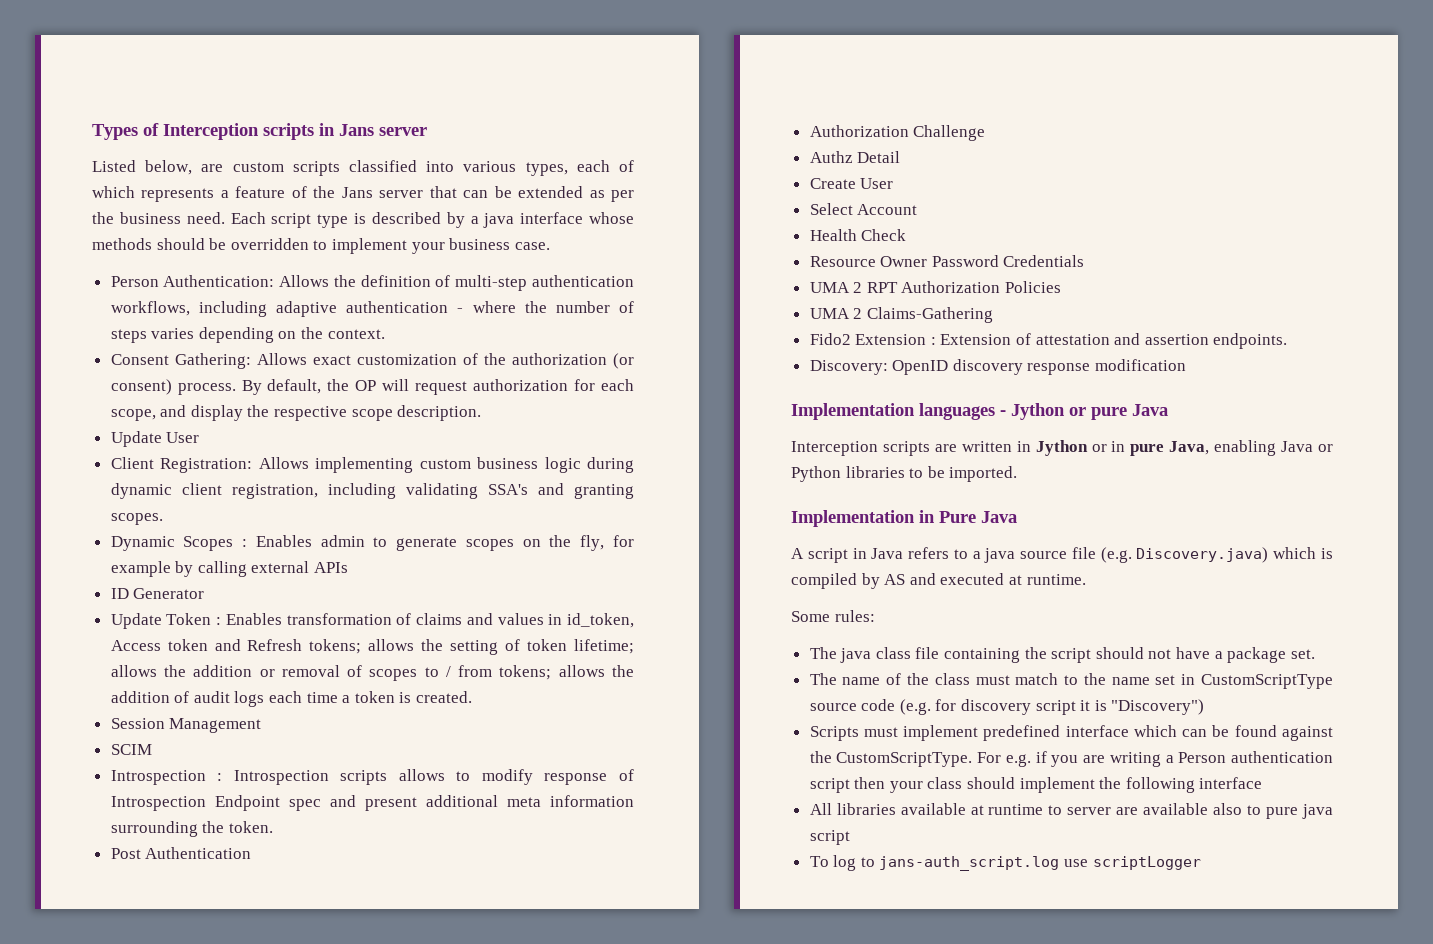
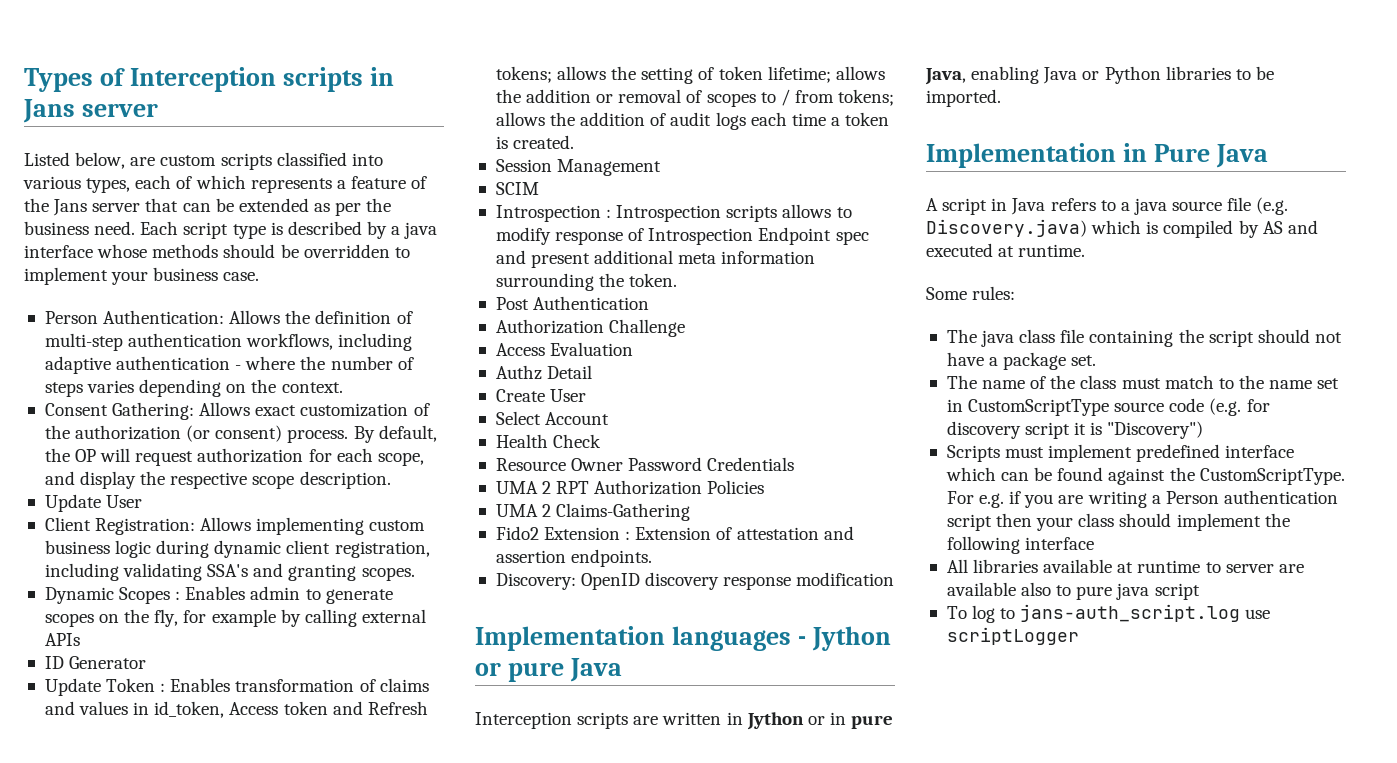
+ Access Evaluation

